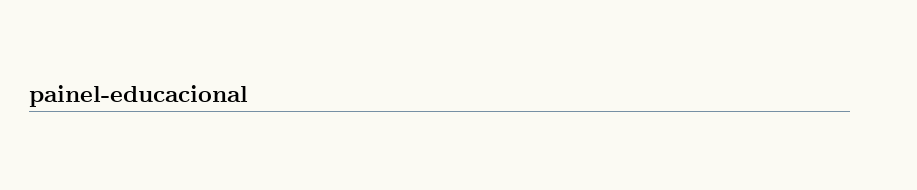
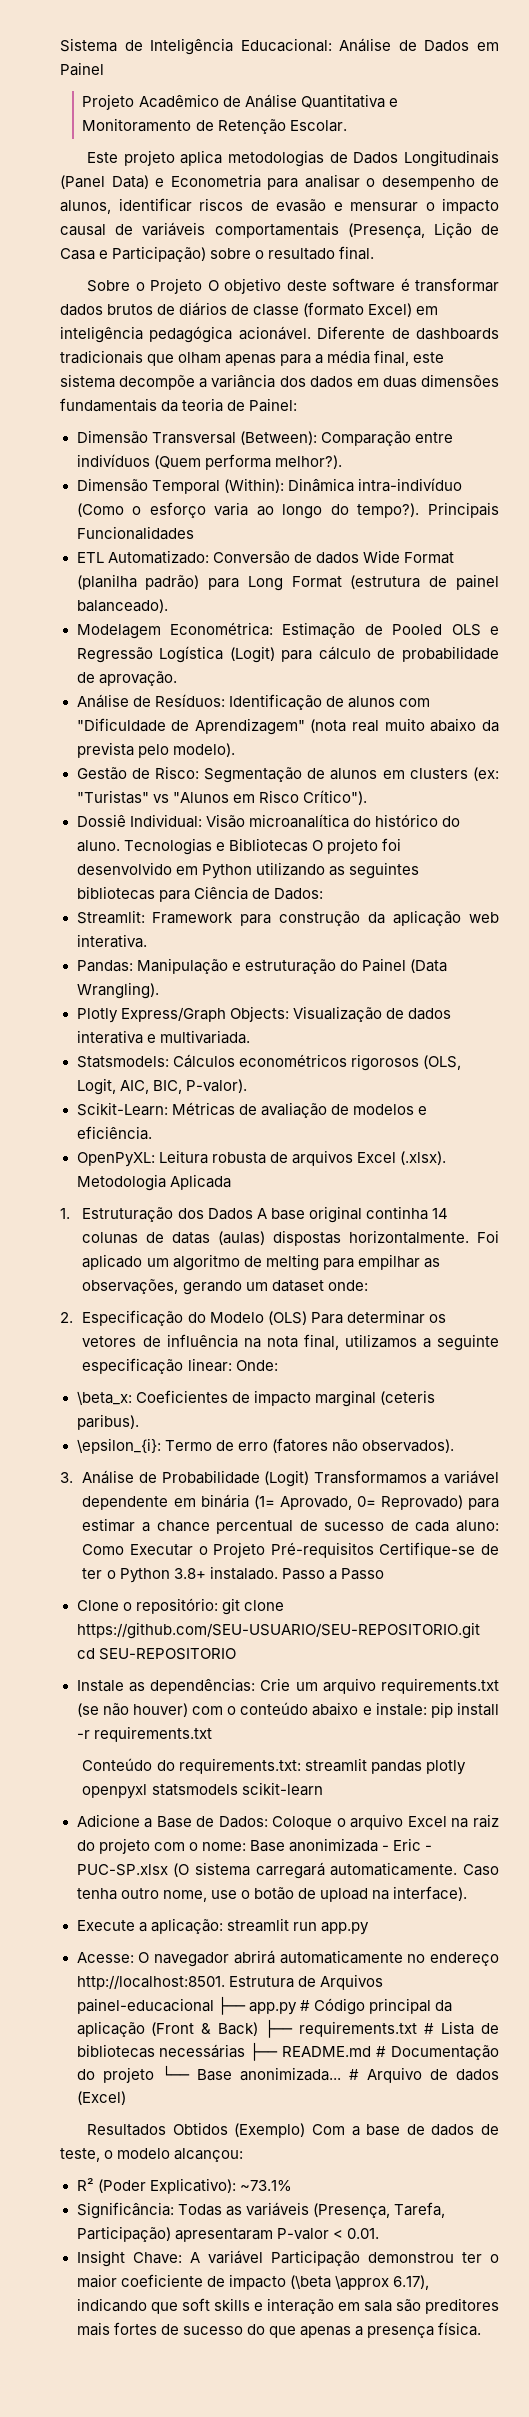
- painel-educacional
+ Sistema de Inteligência Educacional: Análise de Dados em Painel
+ Projeto Acadêmico de Análise Quantitativa e Monitoramento de Retenção Escolar.
+ Este projeto aplica metodologias de Dados Longitudinais (Panel Data) e Econometria para analisar o desempenho de alunos, identificar riscos de evasão e mensurar o impacto causal de variáveis comportamentais (Presença, Lição de Casa e Participação) sobre o resultado final.
+ Sobre o Projeto O objetivo deste software é transformar dados brutos de diários de classe (formato Excel) em inteligência pedagógica acionável. Diferente de dashboards tradicionais que olham apenas para a média final, este sistema decompõe a variância dos dados em duas dimensões fundamentais da teoria de Painel:
+ Dimensão Transversal (Between): Comparação entre indivíduos (Quem performa melhor?).
+ Dimensão Temporal (Within): Dinâmica intra-indivíduo (Como o esforço varia ao longo do tempo?). Principais Funcionalidades
+ ETL Automatizado: Conversão de dados Wide Format (planilha padrão) para Long Format (estrutura de painel balanceado).
+ Modelagem Econométrica: Estimação de Pooled OLS e Regressão Logística (Logit) para cálculo de probabilidade de aprovação.
+ Análise de Resíduos: Identificação de alunos com "Dificuldade de Aprendizagem" (nota real muito abaixo da prevista pelo modelo).
+ Gestão de Risco: Segmentação de alunos em clusters (ex: "Turistas" vs "Alunos em Risco Crítico").
+ Dossiê Individual: Visão microanalítica do histórico do aluno. Tecnologias e Bibliotecas O projeto foi desenvolvido em Python utilizando as seguintes bibliotecas para Ciência de Dados:
+ Streamlit: Framework para construção da aplicação web interativa.
+ Pandas: Manipulação e estruturação do Painel (Data Wrangling).
+ Plotly Express/Graph Objects: Visualização de dados interativa e multivariada.
+ Statsmodels: Cálculos econométricos rigorosos (OLS, Logit, AIC, BIC, P-valor).
+ Scikit-Learn: Métricas de avaliação de modelos e eficiência.
+ OpenPyXL: Leitura robusta de arquivos Excel (.xlsx). Metodologia Aplicada
+ 1. Estruturação dos Dados A base original continha 14 colunas de datas (aulas) dispostas horizontalmente. Foi aplicado um algoritmo de melting para empilhar as observações, gerando um dataset onde:
+ 2. Especificação do Modelo (OLS) Para determinar os vetores de influência na nota final, utilizamos a seguinte especificação linear: Onde:
+ \beta_x: Coeficientes de impacto marginal (ceteris paribus).
+ \epsilon_{i}: Termo de erro (fatores não observados).
+ 3. Análise de Probabilidade (Logit) Transformamos a variável dependente em binária (1= Aprovado, 0= Reprovado) para estimar a chance percentual de sucesso de cada aluno: Como Executar o Projeto Pré-requisitos Certifique-se de ter o Python 3.8+ instalado. Passo a Passo
+ Clone o repositório: git clone https://github.com/SEU-USUARIO/SEU-REPOSITORIO.git cd SEU-REPOSITORIO
+ Instale as dependências: Crie um arquivo requirements.txt (se não houver) com o conteúdo abaixo e instale: pip install -r requirements.txt
+ Conteúdo do requirements.txt: streamlit pandas plotly openpyxl statsmodels scikit-learn
+ Adicione a Base de Dados: Coloque o arquivo Excel na raiz do projeto com o nome: Base anonimizada - Eric - PUC-SP.xlsx (O sistema carregará automaticamente. Caso tenha outro nome, use o botão de upload na interface).
+ Execute a aplicação: streamlit run app.py
+ Acesse: O navegador abrirá automaticamente no endereço http://localhost:8501. Estrutura de Arquivos painel-educacional ├── app.py # Código principal da aplicação (Front & Back) ├── requirements.txt # Lista de bibliotecas necessárias ├── README.md # Documentação do projeto └── Base anonimizada... # Arquivo de dados (Excel)
+ Resultados Obtidos (Exemplo) Com a base de dados de teste, o modelo alcançou:
+ R² (Poder Explicativo): ~73.1%
+ Significância: Todas as variáveis (Presença, Tarefa, Participação) apresentaram P-valor < 0.01.
+ Insight Chave: A variável Participação demonstrou ter o maior coeficiente de impacto (\beta \approx 6.17), indicando que soft skills e interação em sala são preditores mais fortes de sucesso do que apenas a presença física.

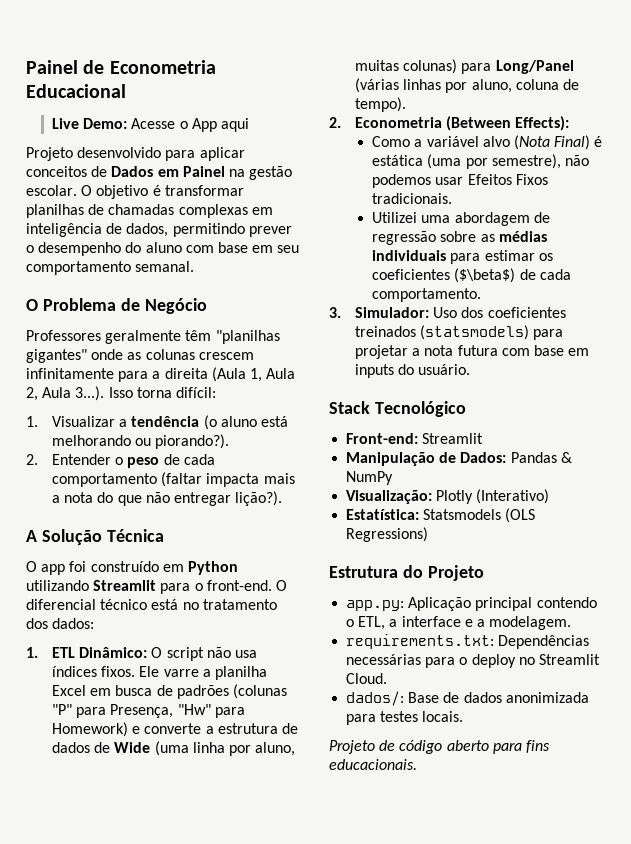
- Sistema de Inteligência Educacional: Análise de Dados em Painel
- Projeto Acadêmico de Análise Quantitativa e Monitoramento de Retenção Escolar.
- Este projeto aplica metodologias de Dados Longitudinais (Panel Data) e Econometria para analisar o desempenho de alunos, identificar riscos de evasão e mensurar o impacto causal de variáveis comportamentais (Presença, Lição de Casa e Participação) sobre o resultado final.
- Sobre o Projeto O objetivo deste software é transformar dados brutos de diários de classe (formato Excel) em inteligência pedagógica acionável. Diferente de dashboards tradicionais que olham apenas para a média final, este sistema decompõe a variância dos dados em duas dimensões fundamentais da teoria de Painel:
- Dimensão Transversal (Between): Comparação entre indivíduos (Quem performa melhor?).
- Dimensão Temporal (Within): Dinâmica intra-indivíduo (Como o esforço varia ao longo do tempo?). Principais Funcionalidades
- ETL Automatizado: Conversão de dados Wide Format (planilha padrão) para Long Format (estrutura de painel balanceado).
- Modelagem Econométrica: Estimação de Pooled OLS e Regressão Logística (Logit) para cálculo de probabilidade de aprovação.
- Análise de Resíduos: Identificação de alunos com "Dificuldade de Aprendizagem" (nota real muito abaixo da prevista pelo modelo).
- Gestão de Risco: Segmentação de alunos em clusters (ex: "Turistas" vs "Alunos em Risco Crítico").
- Dossiê Individual: Visão microanalítica do histórico do aluno. Tecnologias e Bibliotecas O projeto foi desenvolvido em Python utilizando as seguintes bibliotecas para Ciência de Dados:
- Streamlit: Framework para construção da aplicação web interativa.
- Pandas: Manipulação e estruturação do Painel (Data Wrangling).
- Plotly Express/Graph Objects: Visualização de dados interativa e multivariada.
- Statsmodels: Cálculos econométricos rigorosos (OLS, Logit, AIC, BIC, P-valor).
- Scikit-Learn: Métricas de avaliação de modelos e eficiência.
- OpenPyXL: Leitura robusta de arquivos Excel (.xlsx). Metodologia Aplicada
- 1. Estruturação dos Dados A base original continha 14 colunas de datas (aulas) dispostas horizontalmente. Foi aplicado um algoritmo de melting para empilhar as observações, gerando um dataset onde:
- 2. Especificação do Modelo (OLS) Para determinar os vetores de influência na nota final, utilizamos a seguinte especificação linear: Onde:
- \beta_x: Coeficientes de impacto marginal (ceteris paribus).
- \epsilon_{i}: Termo de erro (fatores não observados).
- 3. Análise de Probabilidade (Logit) Transformamos a variável dependente em binária (1= Aprovado, 0= Reprovado) para estimar a chance percentual de sucesso de cada aluno: Como Executar o Projeto Pré-requisitos Certifique-se de ter o Python 3.8+ instalado. Passo a Passo
- Clone o repositório: git clone https://github.com/SEU-USUARIO/SEU-REPOSITORIO.git cd SEU-REPOSITORIO
- Instale as dependências: Crie um arquivo requirements.txt (se não houver) com o conteúdo abaixo e instale: pip install -r requirements.txt
- Conteúdo do requirements.txt: streamlit pandas plotly openpyxl statsmodels scikit-learn
- Adicione a Base de Dados: Coloque o arquivo Excel na raiz do projeto com o nome: Base anonimizada - Eric - PUC-SP.xlsx (O sistema carregará automaticamente. Caso tenha outro nome, use o botão de upload na interface).
- Execute a aplicação: streamlit run app.py
- Acesse: O navegador abrirá automaticamente no endereço http://localhost:8501. Estrutura de Arquivos painel-educacional ├── app.py # Código principal da aplicação (Front & Back) ├── requirements.txt # Lista de bibliotecas necessárias ├── README.md # Documentação do projeto └── Base anonimizada... # Arquivo de dados (Excel)
- Resultados Obtidos (Exemplo) Com a base de dados de teste, o modelo alcançou:
- R² (Poder Explicativo): ~73.1%
- Significância: Todas as variáveis (Presença, Tarefa, Participação) apresentaram P-valor < 0.01.
- Insight Chave: A variável Participação demonstrou ter o maior coeficiente de impacto (\beta \approx 6.17), indicando que soft skills e interação em sala são preditores mais fortes de sucesso do que apenas a presença física.
+ Painel de Econometria Educacional
+ Live Demo: Acesse o App aqui
+ Projeto desenvolvido para aplicar conceitos de Dados em Painel na gestão escolar. O objetivo é transformar planilhas de chamadas complexas em inteligência de dados, permitindo prever o desempenho do aluno com base em seu comportamento semanal.
+ O Problema de Negócio
+ Professores geralmente têm "planilhas gigantes" onde as colunas crescem infinitamente para a direita (Aula 1, Aula 2, Aula 3...). Isso torna difícil:
+ 1. Visualizar a tendência (o aluno está melhorando ou piorando?).
+ 2. Entender o peso de cada comportamento (faltar impacta mais a nota do que não entregar lição?).
+ A Solução Técnica
+ O app foi construído em Python utilizando Streamlit para o front-end. O diferencial técnico está no tratamento dos dados:
+ 1. ETL Dinâmico: O script não usa índices fixos. Ele varre a planilha Excel em busca de padrões (colunas "P" para Presença, "Hw" para Homework) e converte a estrutura de dados de Wide (uma linha por aluno, muitas colunas) para Long/Panel (várias linhas por aluno, coluna de tempo).
+ 2. Econometria (Between Effects):
+ Como a variável alvo (Nota Final) é estática (uma por semestre), não podemos usar Efeitos Fixos tradicionais.
+ Utilizei uma abordagem de regressão sobre as médias individuais para estimar os coeficientes ($\beta$) de cada comportamento.
+ 3. Simulador: Uso dos coeficientes treinados (statsmodels) para projetar a nota futura com base em inputs do usuário.
+ Stack Tecnológico
+ Front-end: Streamlit
+ Manipulação de Dados: Pandas & NumPy
+ Visualização: Plotly (Interativo)
+ Estatística: Statsmodels (OLS Regressions)
+ Estrutura do Projeto
+ app.py: Aplicação principal contendo o ETL, a interface e a modelagem.
+ requirements.txt: Dependências necessárias para o deploy no Streamlit Cloud.
+ dados/: Base de dados anonimizada para testes locais.
+ Projeto de código aberto para fins educacionais.

